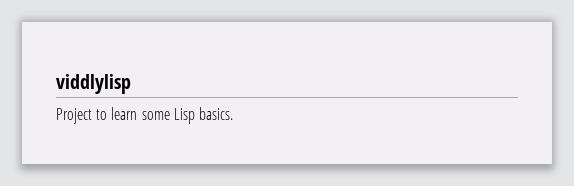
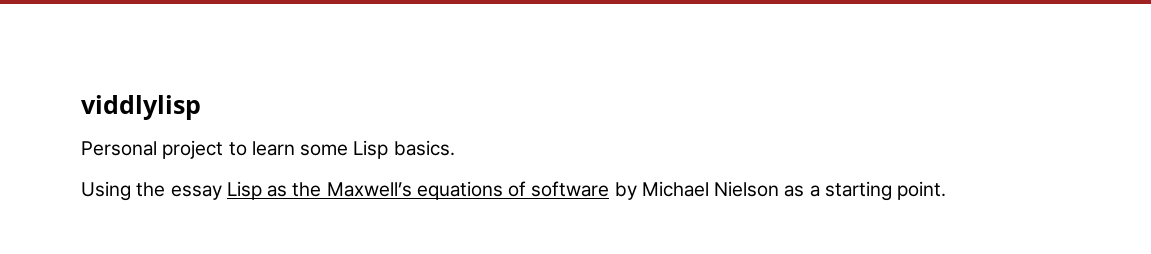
- Project to learn some Lisp basics.
+ Personal project to learn some Lisp basics.
+ Using the essay Lisp as the Maxwell’s equations of software by Michael Nielson as a starting point.

